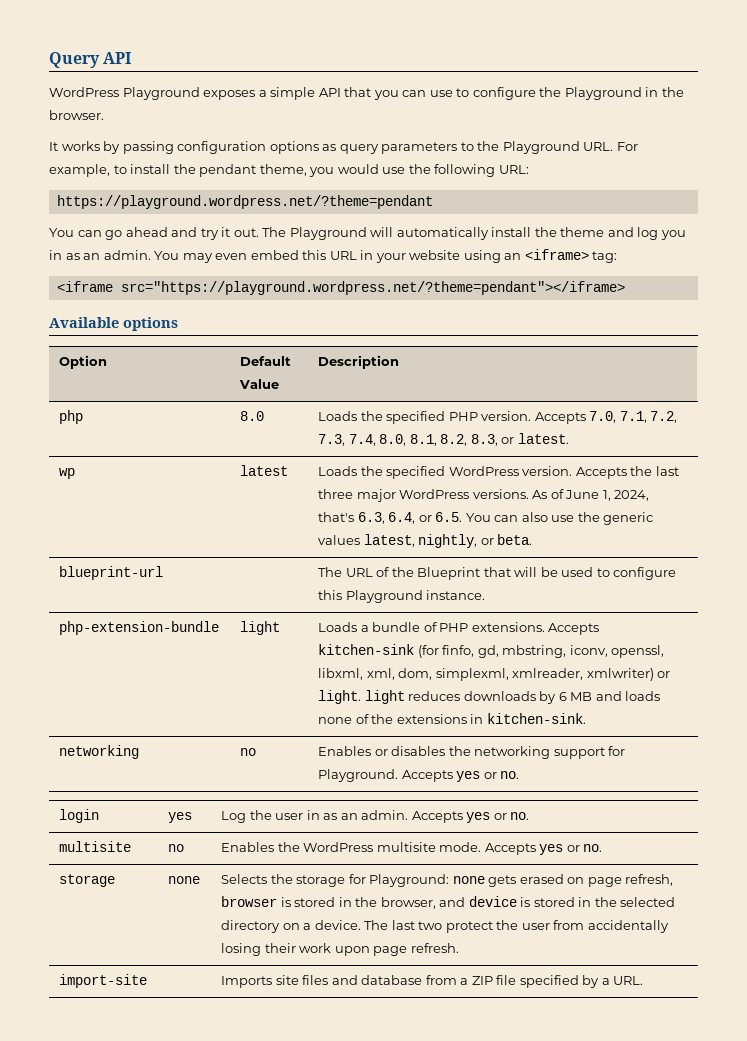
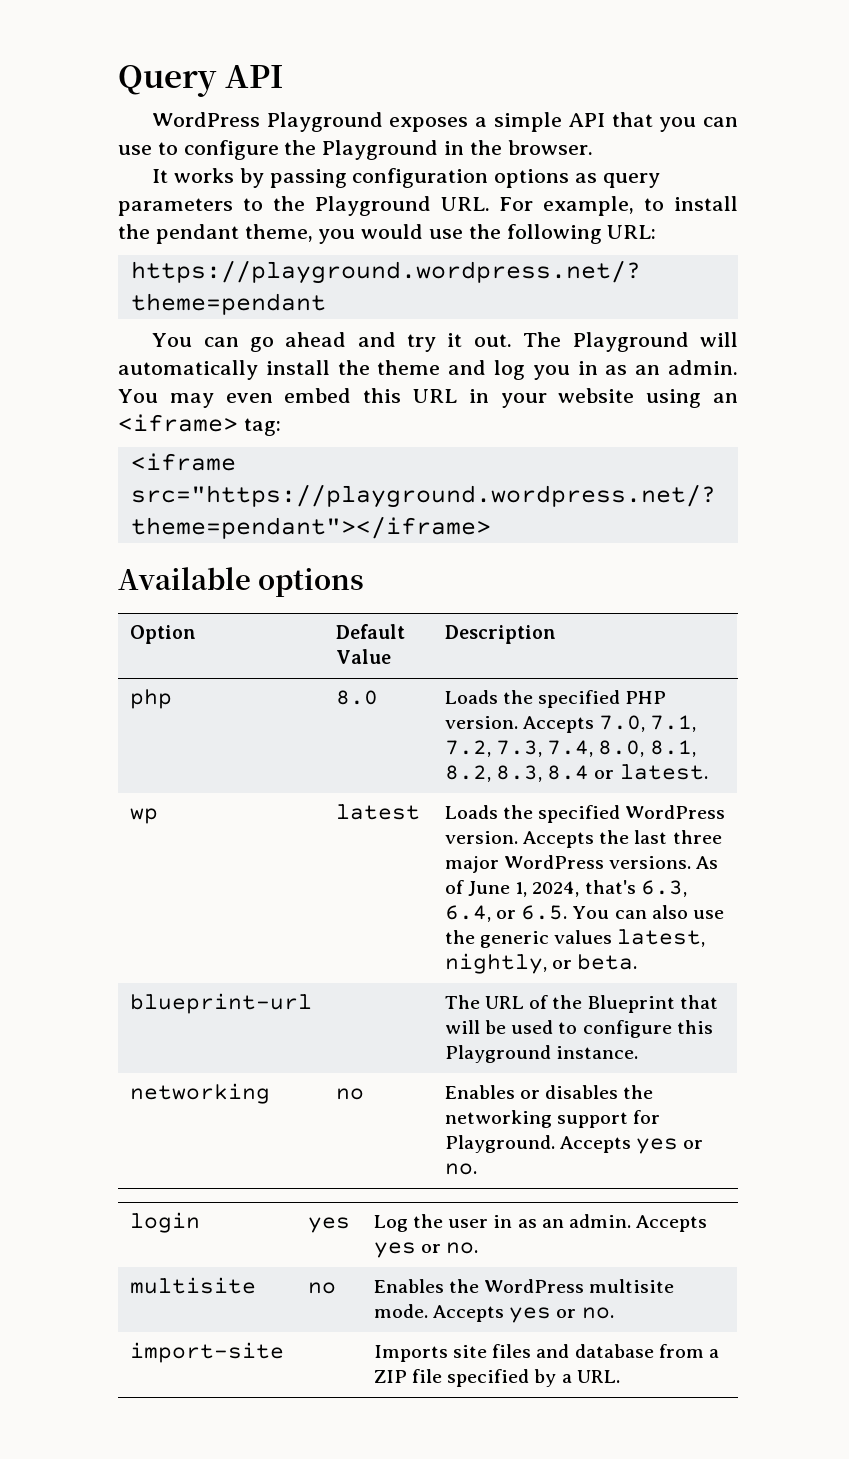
- php | 8.0 | Loads the specified PHP version. Accepts 7.0, 7.1, 7.2, 7.3, 7.4, 8.0, 8.1, 8.2, 8.3, or latest.
+ php | 8.0 | Loads the specified PHP version. Accepts 7.0, 7.1, 7.2, 7.3, 7.4, 8.0, 8.1, 8.2, 8.3, 8.4 or latest.
- php-extension-bundle | light | Loads a bundle of PHP extensions. Accepts kitchen-sink (for finfo, gd, mbstring, iconv, openssl, libxml, xml, dom, simplexml, xmlreader, xmlwriter) or light. light reduces downloads by 6 MB and loads none of the extensions in kitchen-sink.
- storage | none | Selects the storage for Playground: none gets erased on page refresh, browser is stored in the browser, and device is stored in the selected directory on a device. The last two protect the user from accidentally losing their work upon page refresh.

